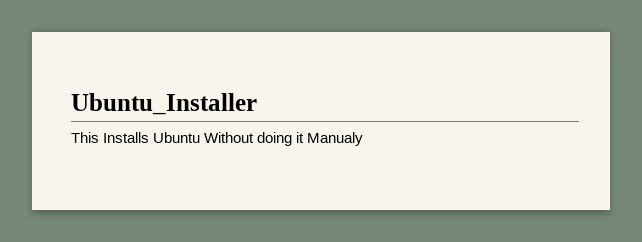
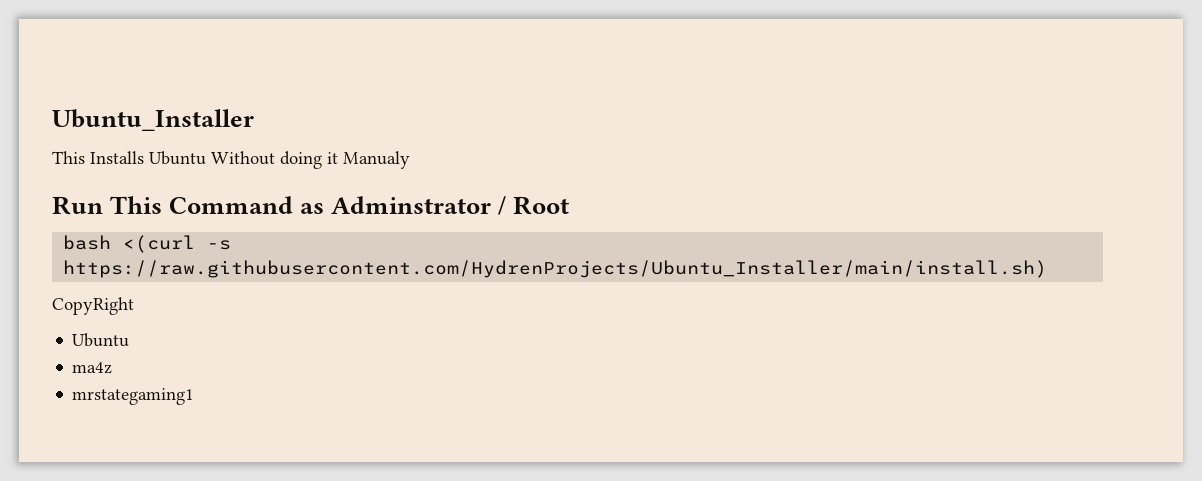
+ Run This Command as Adminstrator / Root
+ bash <(curl -s https://raw.githubusercontent.com/HydrenProjects/Ubuntu_Installer/main/install.sh)
+ CopyRight
+ Ubuntu
+ ma4z
+ mrstategaming1

